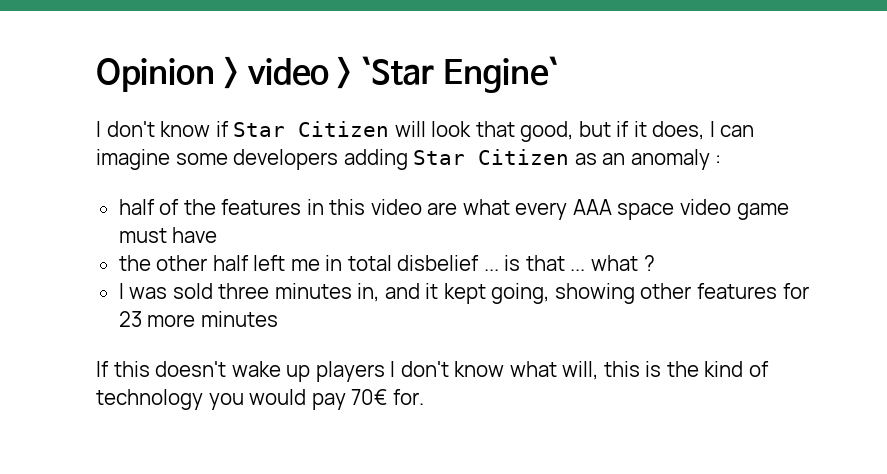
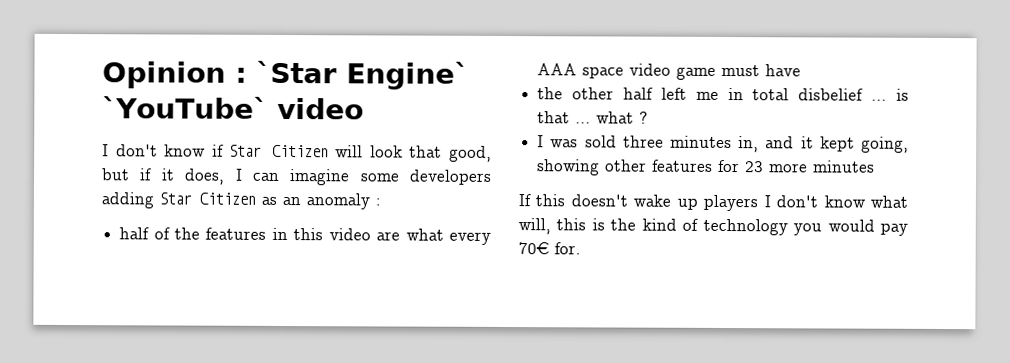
- Opinion > video > `Star Engine`
+ Opinion : `Star Engine` `YouTube` video

